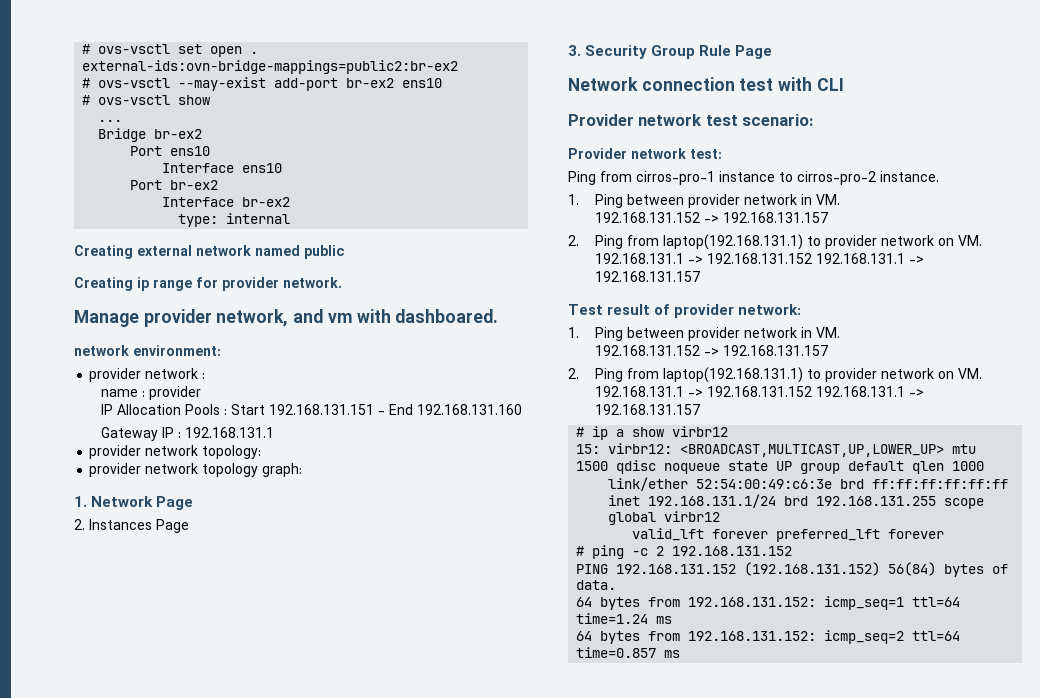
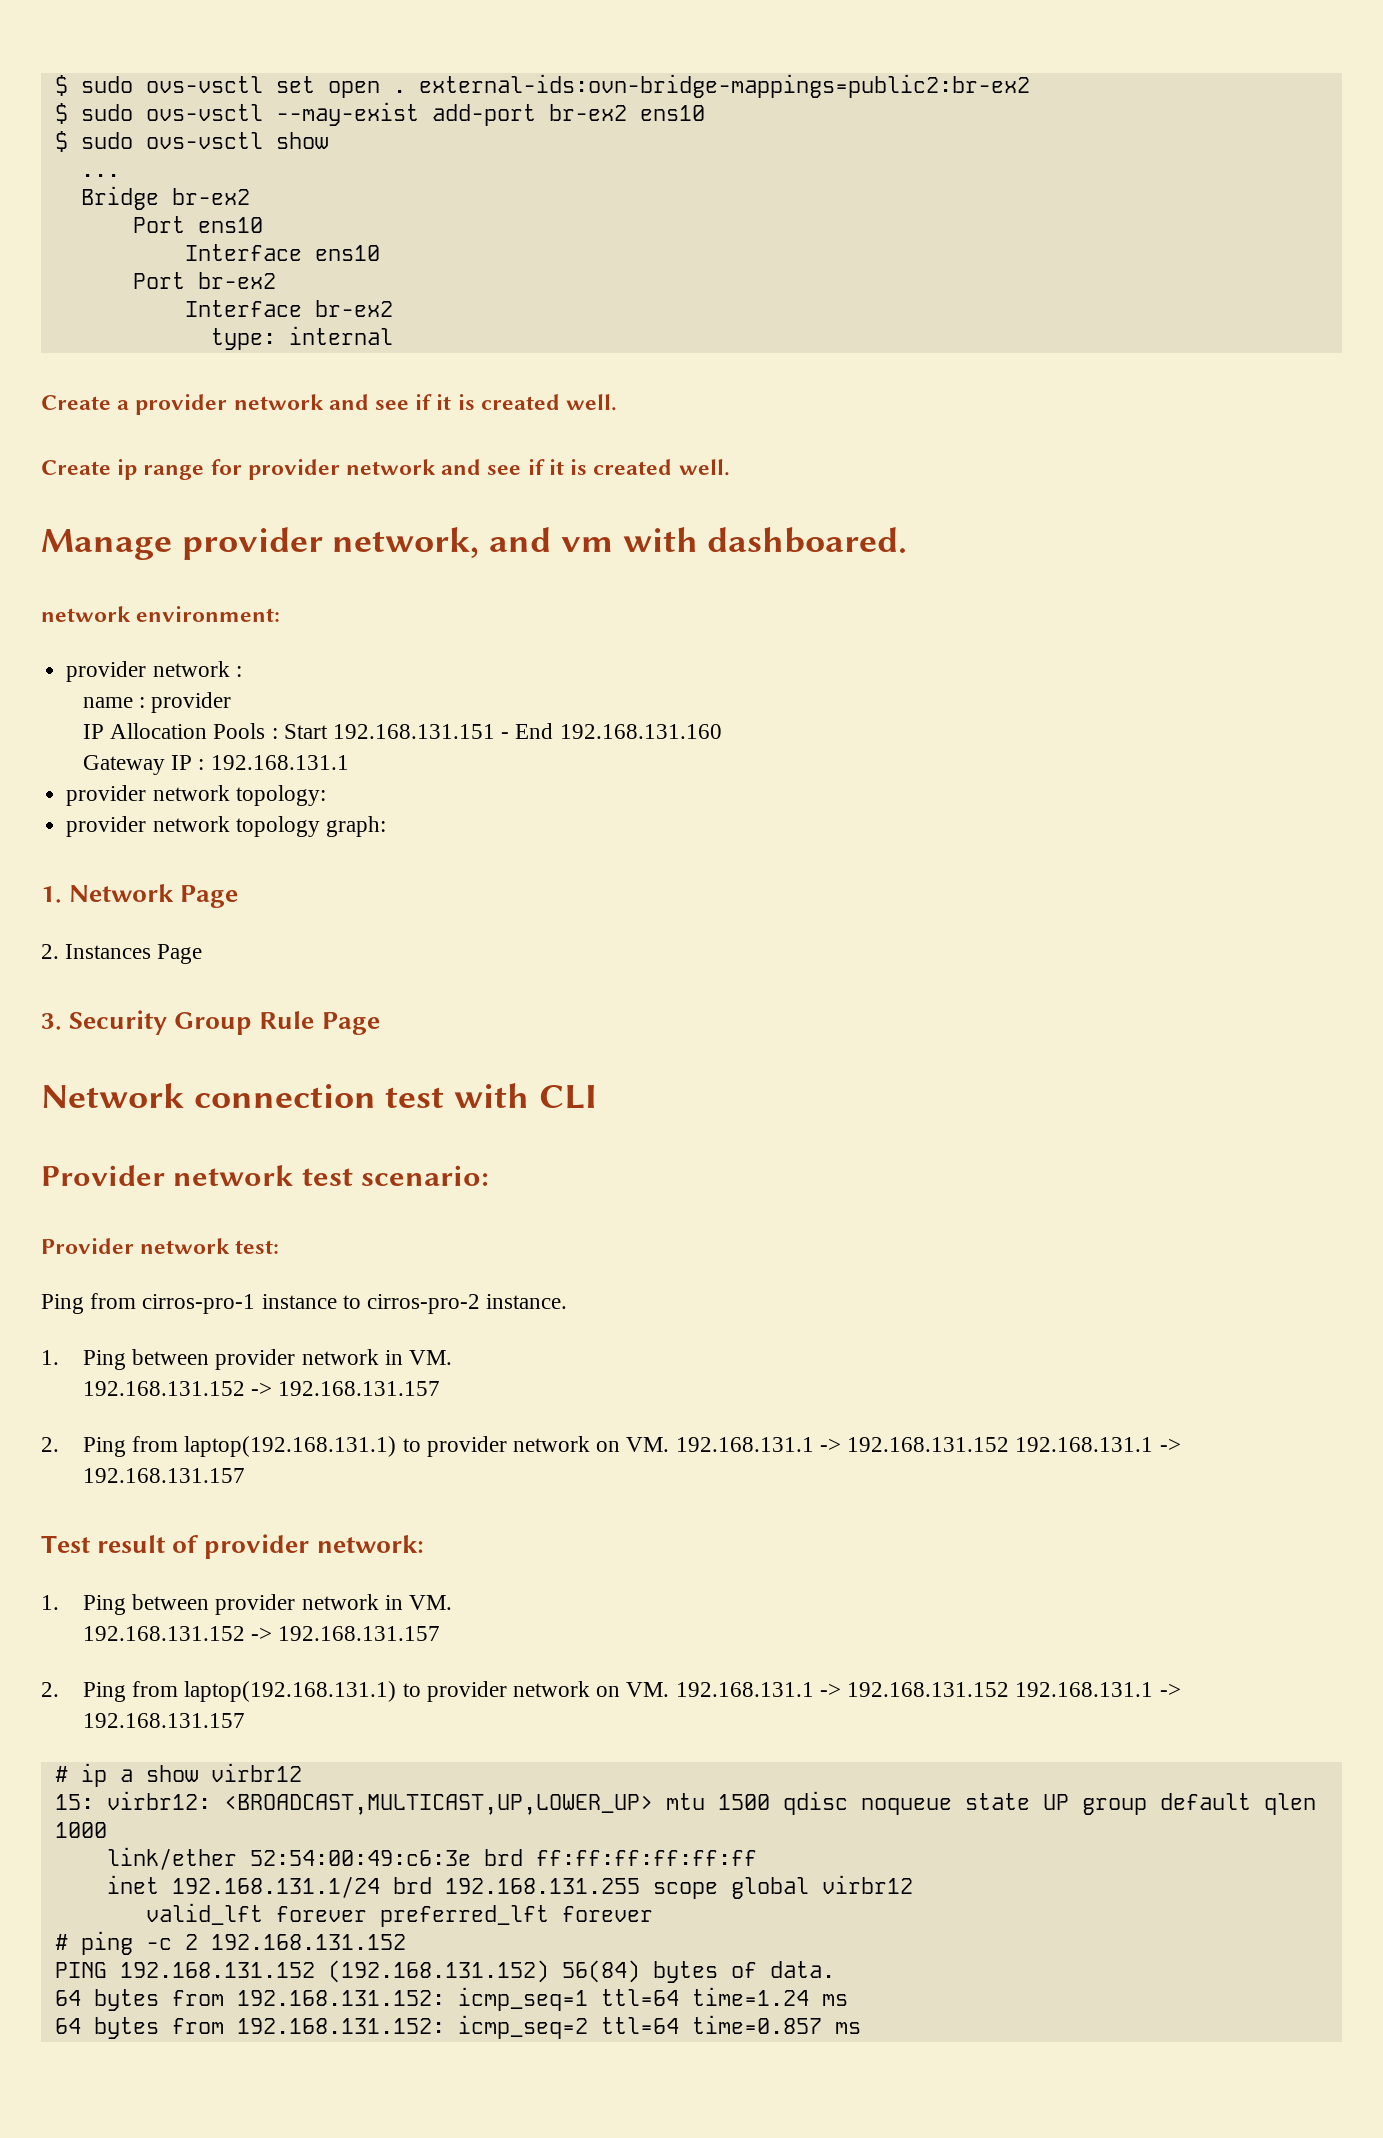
- # ovs-vsctl set open . external-ids:ovn-bridge-mappings=public2:br-ex2
+ $ sudo ovs-vsctl set open . external-ids:ovn-bridge-mappings=public2:br-ex2
- # ovs-vsctl --may-exist add-port br-ex2 ens10
+ $ sudo ovs-vsctl --may-exist add-port br-ex2 ens10
- # ovs-vsctl show
+ $ sudo ovs-vsctl show
- Creating external network named public
- Creating ip range for provider network.
+ Create a provider network and see if it is created well.
+ Create ip range for provider network and see if it is created well.

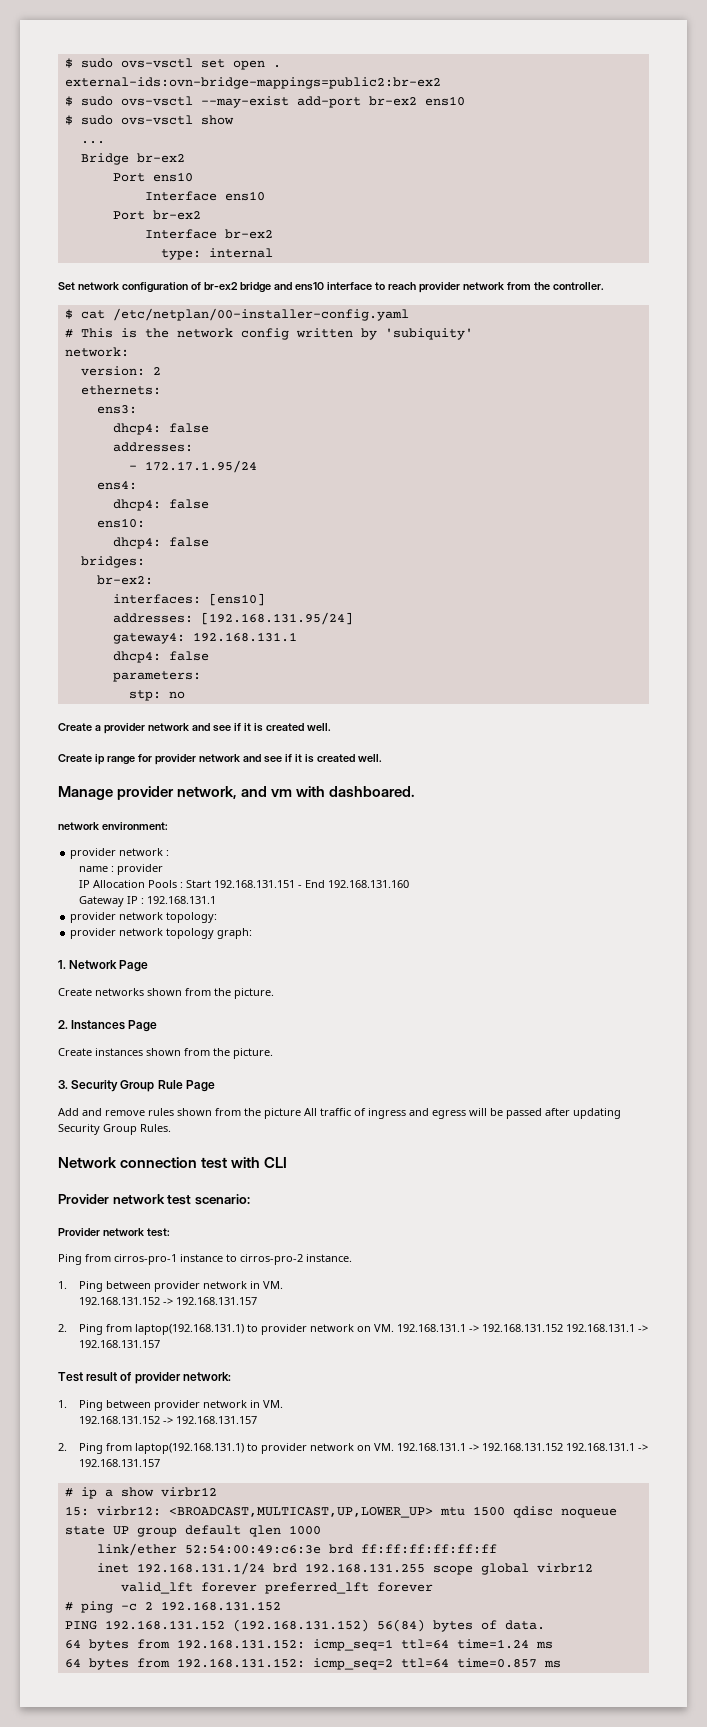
+ Set network configuration of br-ex2 bridge and ens10 interface to reach provider network from the controller.
+ $ cat /etc/netplan/00-installer-config.yaml
+ # This is the network config written by 'subiquity'
+ network:
+ version: 2
+ ethernets:
+ ens3:
+ dhcp4: false
+ addresses:
+ - 172.17.1.95/24
+ ens4:
+ dhcp4: false
+ ens10:
+ dhcp4: false
+ bridges:
+ br-ex2:
+ interfaces: [ens10]
+ addresses: [192.168.131.95/24]
+ gateway4: 192.168.131.1
+ dhcp4: false
+ parameters:
+ stp: no
+ Create networks shown from the picture.
  2. Instances Page
+ Create instances shown from the picture.
+ Add and remove rules shown from the picture All traffic of ingress and egress will be passed after updating Security Group Rules.

